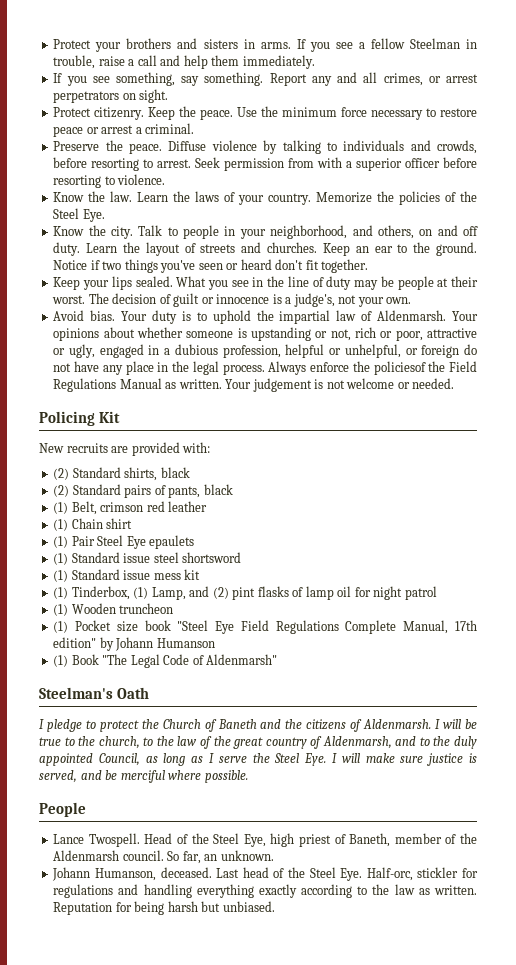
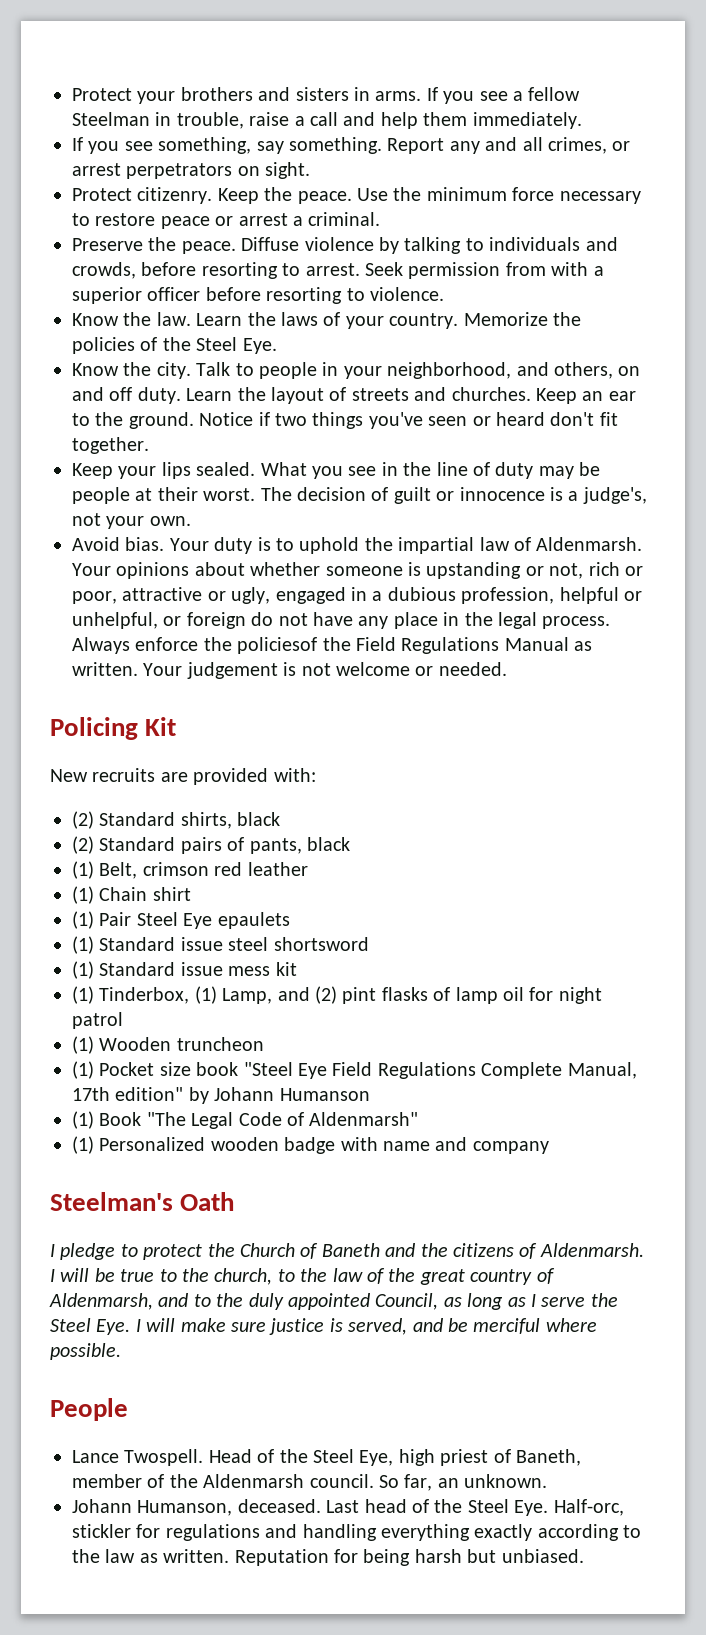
+ (1) Personalized wooden badge with name and company

